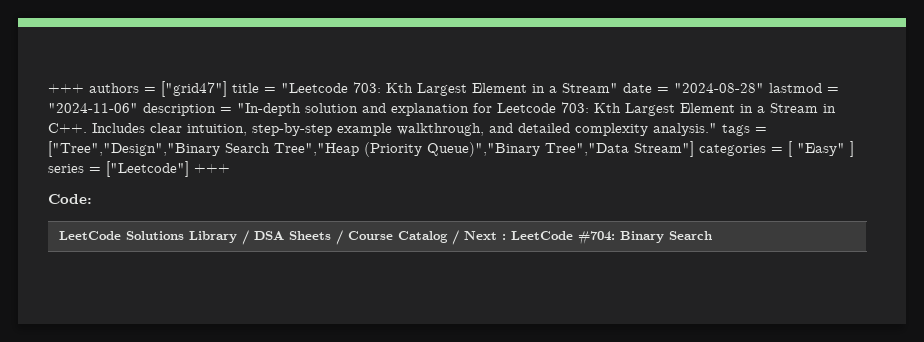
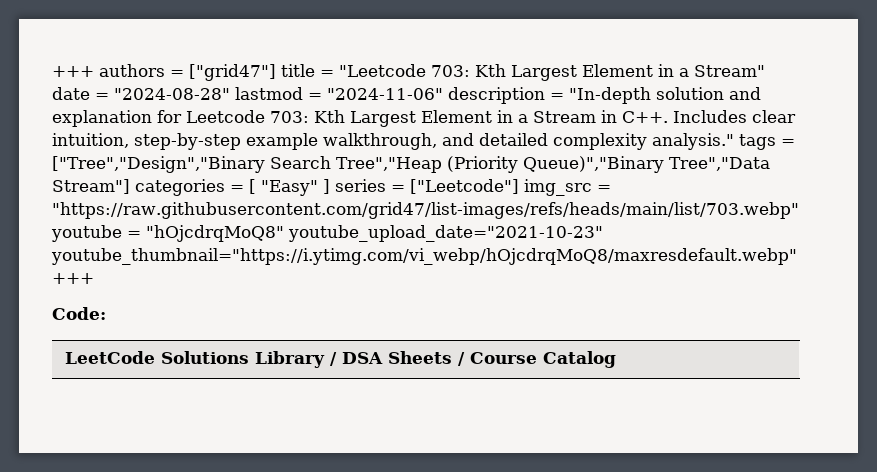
- Kth Largest Element in a Stream in C++. Includes clear intuition, step-by-step example walkthrough, and detailed complexity analysis." tags = ["Tree","Design","Binary Search Tree","Heap (Priority Queue)","Binary Tree","Data Stream"] categories = [ "Easy" ] series = ["Leetcode"] +++
+ Kth Largest Element in a Stream in C++. Includes clear intuition, step-by-step example walkthrough, and detailed complexity analysis." tags = ["Tree","Design","Binary Search Tree","Heap (Priority Queue)","Binary Tree","Data Stream"] categories = [ "Easy" ] series = ["Leetcode"] img_src = "https://raw.githubusercontent.com/grid47/list-images/refs/heads/main/list/703.webp" youtube = "hOjcdrqMoQ8" youtube_upload_date="2021-10-23" youtube_thumbnail="https://i.ytimg.com/vi_webp/hOjcdrqMoQ8/maxresdefault.webp" +++
- LeetCode Solutions Library / DSA Sheets / Course Catalog / Next : LeetCode #704: Binary Search
+ LeetCode Solutions Library / DSA Sheets / Course Catalog

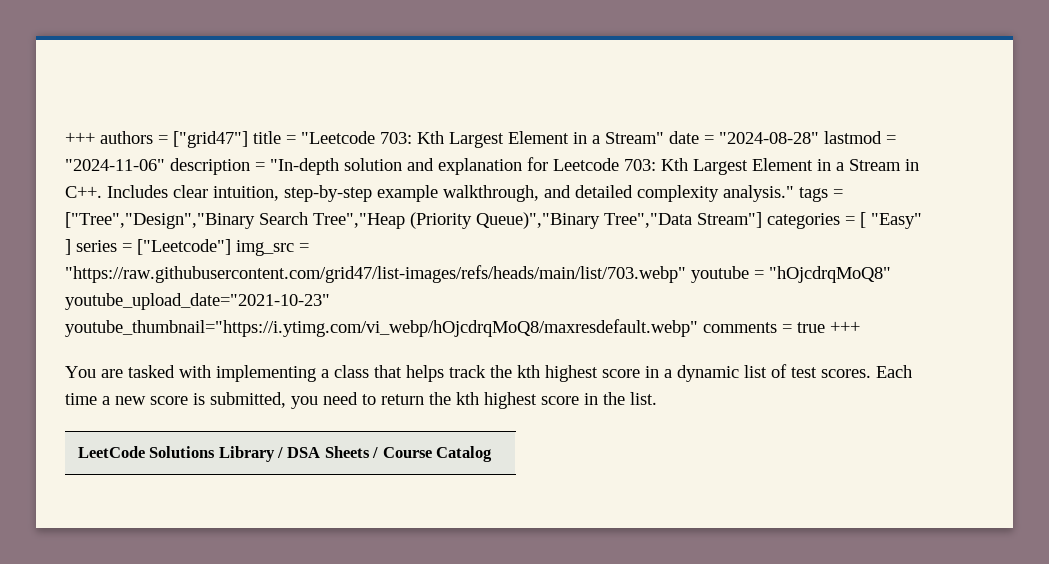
- Kth Largest Element in a Stream in C++. Includes clear intuition, step-by-step example walkthrough, and detailed complexity analysis." tags = ["Tree","Design","Binary Search Tree","Heap (Priority Queue)","Binary Tree","Data Stream"] categories = [ "Easy" ] series = ["Leetcode"] img_src = "https://raw.githubusercontent.com/grid47/list-images/refs/heads/main/list/703.webp" youtube = "hOjcdrqMoQ8" youtube_upload_date="2021-10-23" youtube_thumbnail="https://i.ytimg.com/vi_webp/hOjcdrqMoQ8/maxresdefault.webp" +++
- Code:
+ Kth Largest Element in a Stream in C++. Includes clear intuition, step-by-step example walkthrough, and detailed complexity analysis." tags = ["Tree","Design","Binary Search Tree","Heap (Priority Queue)","Binary Tree","Data Stream"] categories = [ "Easy" ] series = ["Leetcode"] img_src = "https://raw.githubusercontent.com/grid47/list-images/refs/heads/main/list/703.webp" youtube = "hOjcdrqMoQ8" youtube_upload_date="2021-10-23" youtube_thumbnail="https://i.ytimg.com/vi_webp/hOjcdrqMoQ8/maxresdefault.webp" comments = true +++
+ You are tasked with implementing a class that helps track the kth highest score in a dynamic list of test scores. Each time a new score is submitted, you need to return the kth highest score in the list.

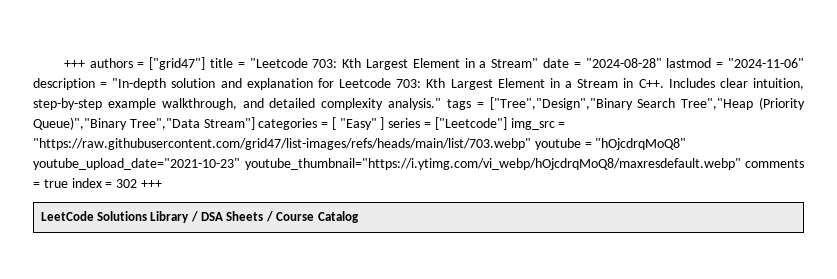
- Kth Largest Element in a Stream in C++. Includes clear intuition, step-by-step example walkthrough, and detailed complexity analysis." tags = ["Tree","Design","Binary Search Tree","Heap (Priority Queue)","Binary Tree","Data Stream"] categories = [ "Easy" ] series = ["Leetcode"] img_src = "https://raw.githubusercontent.com/grid47/list-images/refs/heads/main/list/703.webp" youtube = "hOjcdrqMoQ8" youtube_upload_date="2021-10-23" youtube_thumbnail="https://i.ytimg.com/vi_webp/hOjcdrqMoQ8/maxresdefault.webp" comments = true +++
- You are tasked with implementing a class that helps track the kth highest score in a dynamic list of test scores. Each time a new score is submitted, you need to return the kth highest score in the list.
+ Kth Largest Element in a Stream in C++. Includes clear intuition, step-by-step example walkthrough, and detailed complexity analysis." tags = ["Tree","Design","Binary Search Tree","Heap (Priority Queue)","Binary Tree","Data Stream"] categories = [ "Easy" ] series = ["Leetcode"] img_src = "https://raw.githubusercontent.com/grid47/list-images/refs/heads/main/list/703.webp" youtube = "hOjcdrqMoQ8" youtube_upload_date="2021-10-23" youtube_thumbnail="https://i.ytimg.com/vi_webp/hOjcdrqMoQ8/maxresdefault.webp" comments = true index = 302 +++

